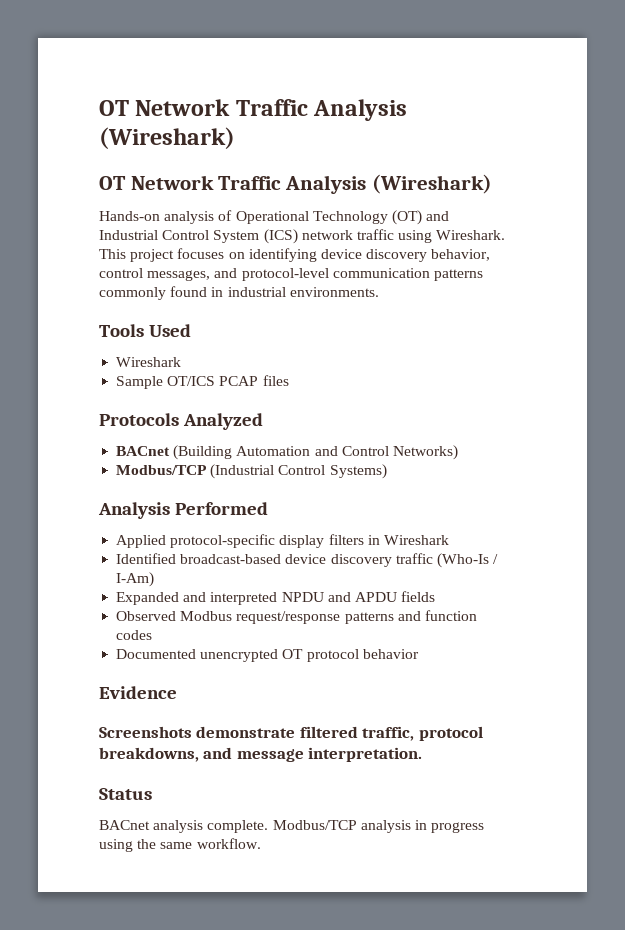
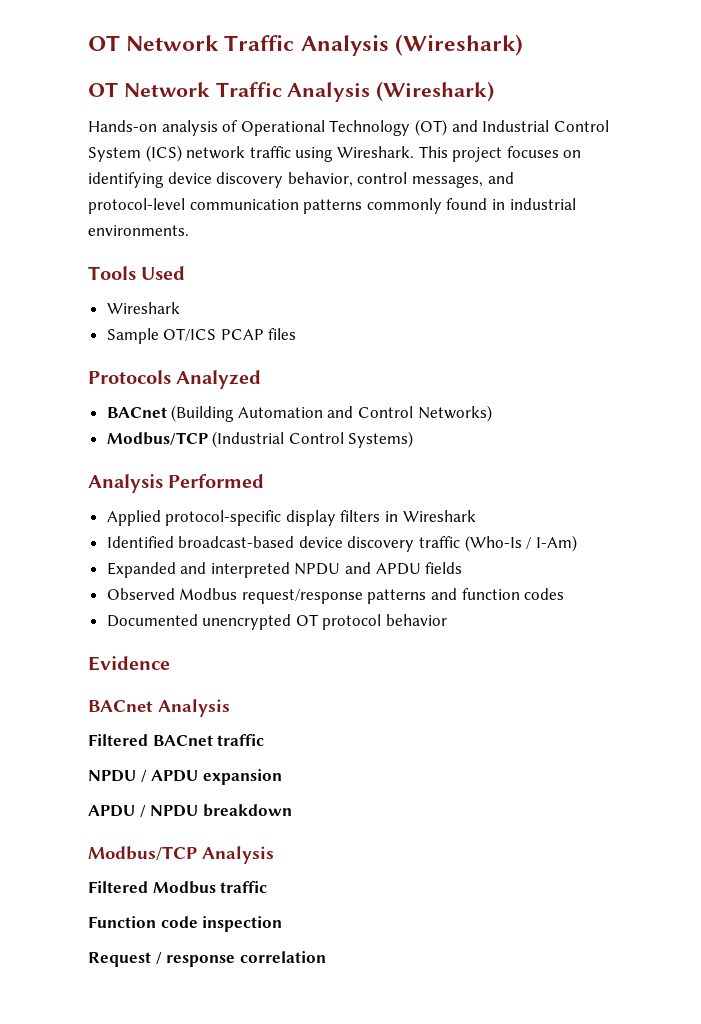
- Screenshots demonstrate filtered traffic, protocol breakdowns, and message interpretation.
- Status
- BACnet analysis complete. Modbus/TCP analysis in progress using the same workflow.
+ BACnet Analysis
+ Filtered BACnet traffic
+ NPDU / APDU expansion
+ APDU / NPDU breakdown
+ Modbus/TCP Analysis
+ Filtered Modbus traffic
+ Function code inspection
+ Request / response correlation

